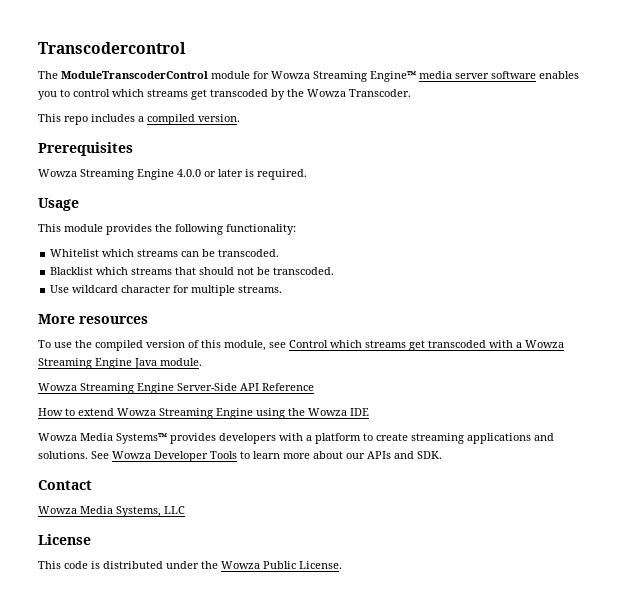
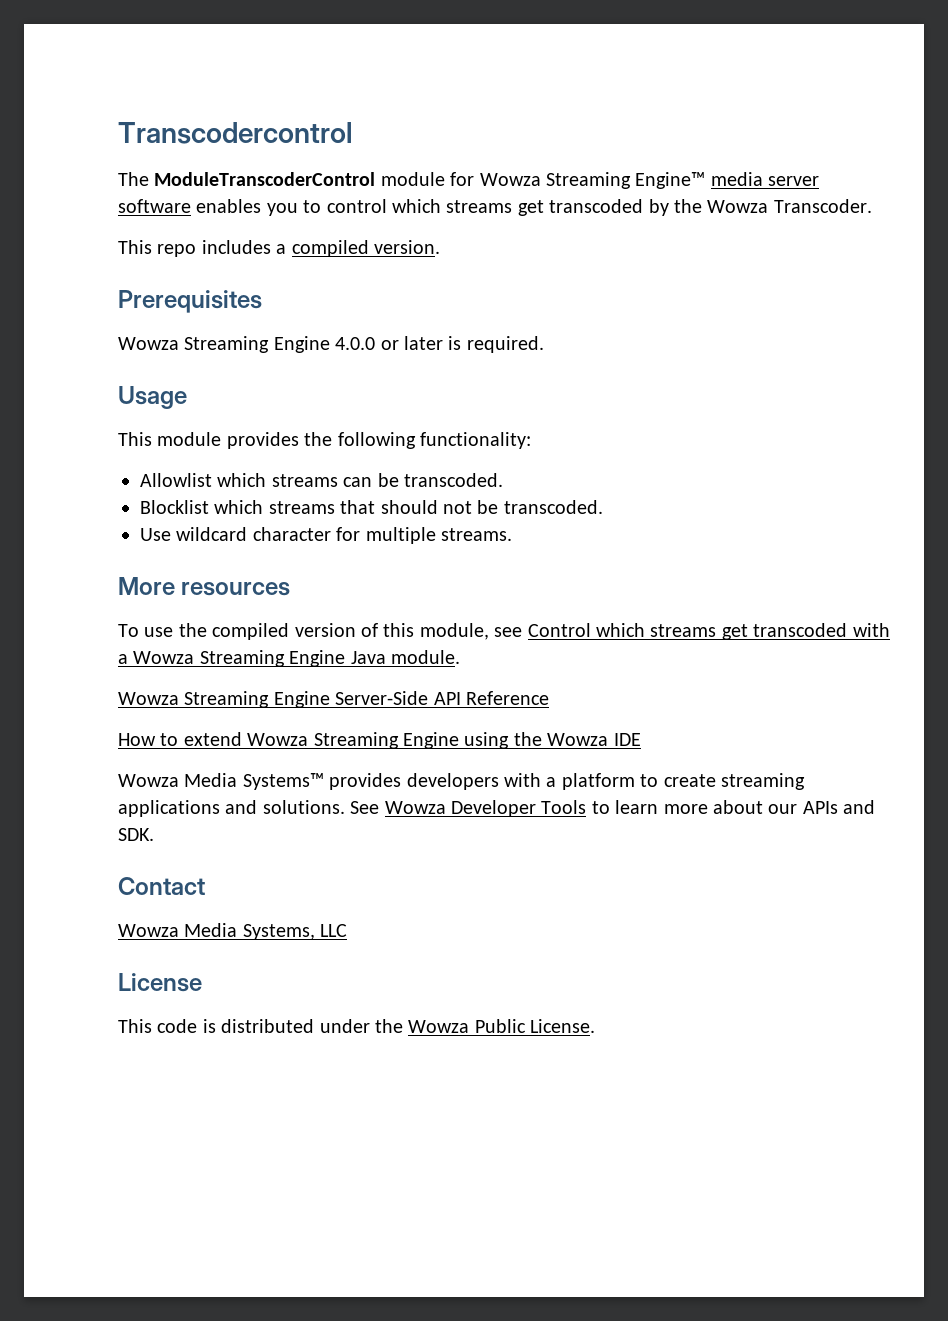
- Whitelist which streams can be transcoded.
+ Allowlist which streams can be transcoded.
- Blacklist which streams that should not be transcoded.
+ Blocklist which streams that should not be transcoded.

